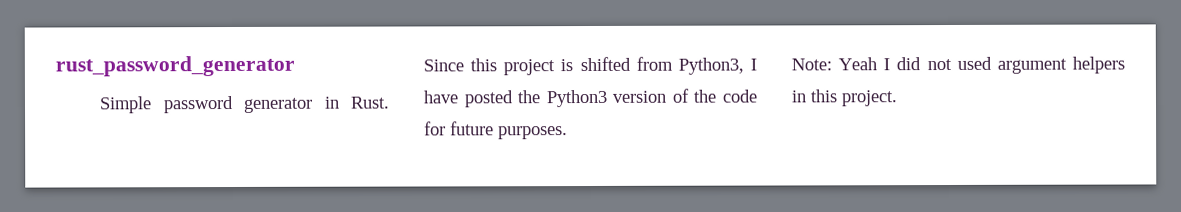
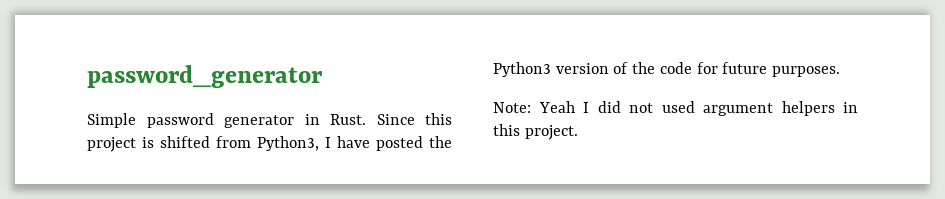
- rust_password_generator
+ password_generator

